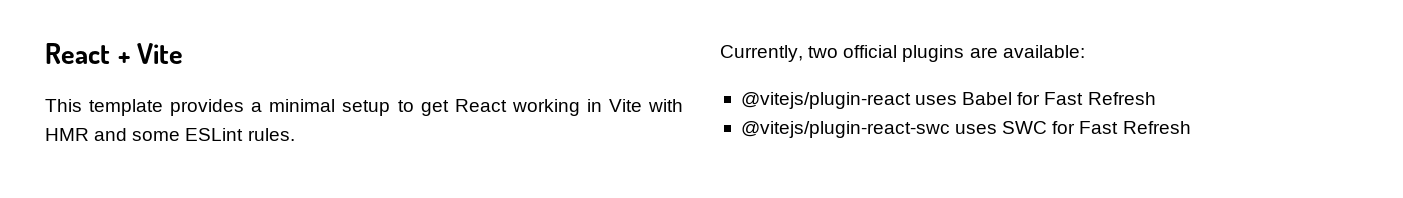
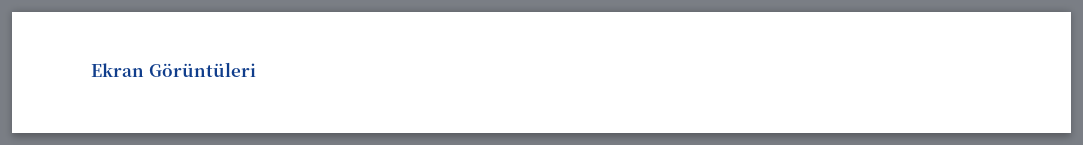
- React + Vite
- This template provides a minimal setup to get React working in Vite with HMR and some ESLint rules.
- Currently, two official plugins are available:
- @vitejs/plugin-react uses Babel for Fast Refresh
- @vitejs/plugin-react-swc uses SWC for Fast Refresh
+ Ekran Görüntüleri

